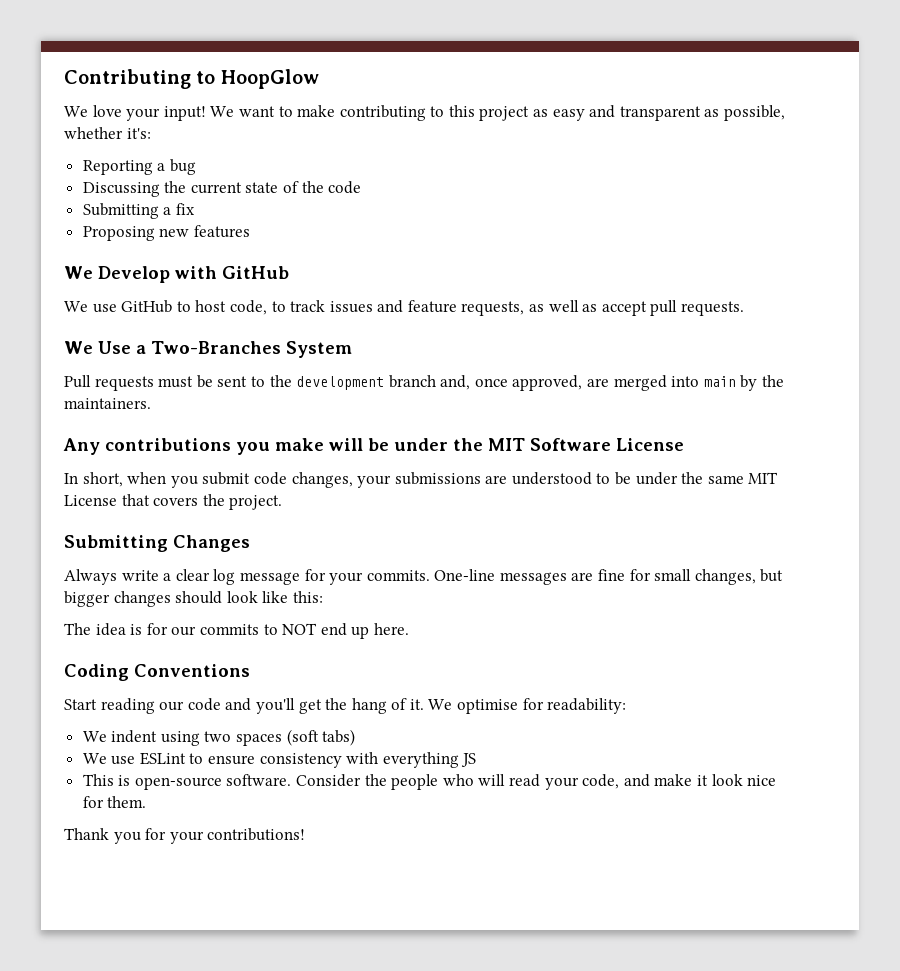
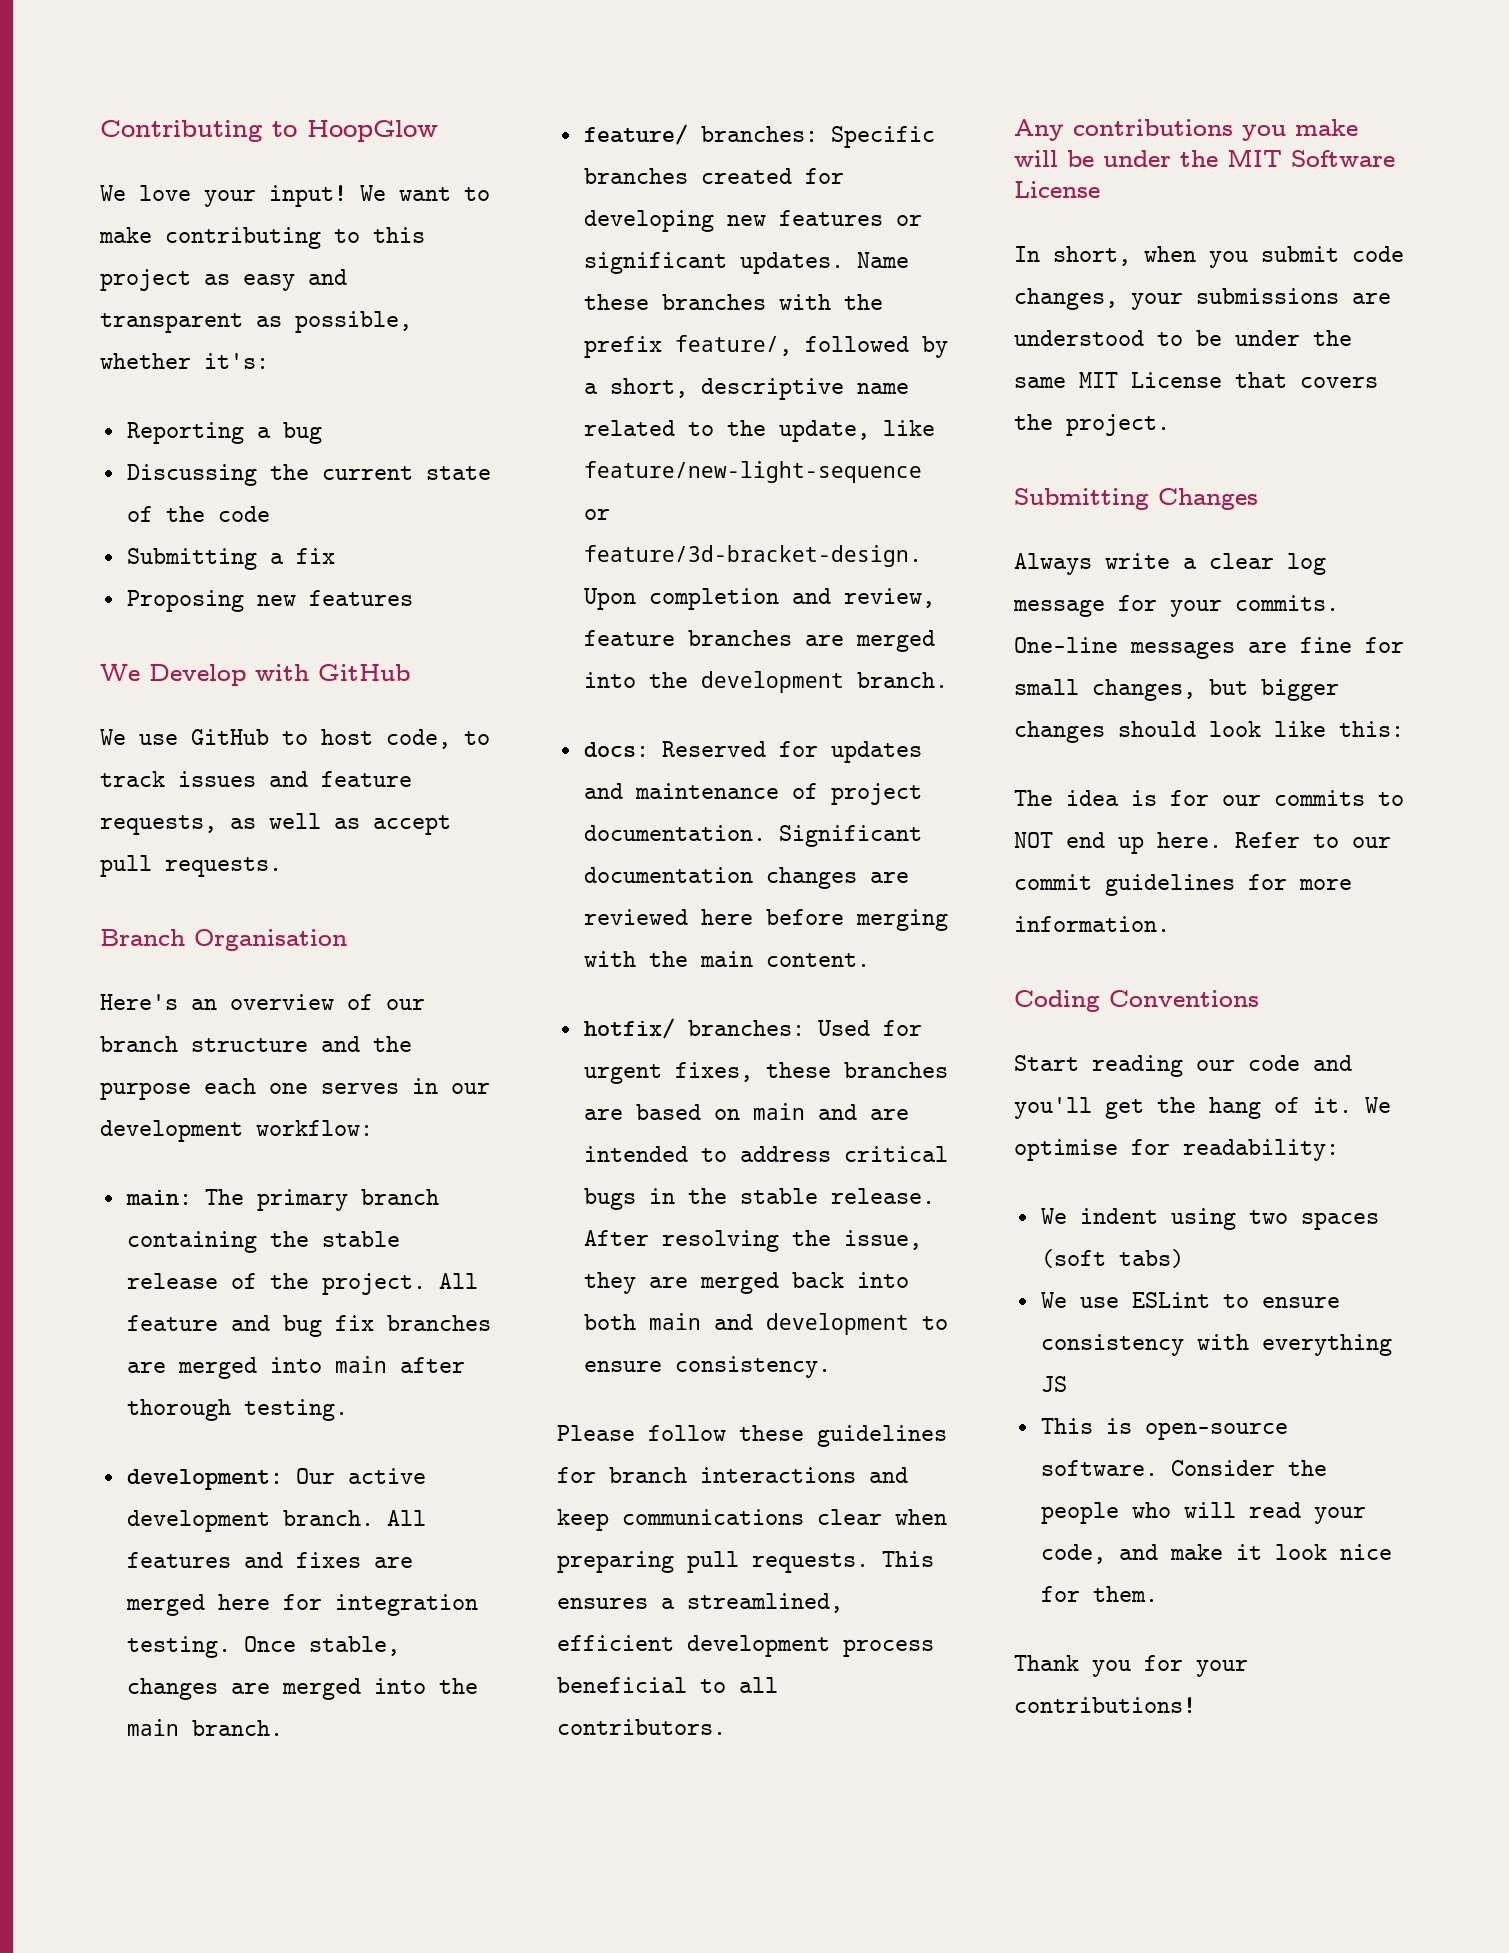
- We Use a Two-Branches System
- Pull requests must be sent to the development branch and, once approved, are merged into main by the maintainers.
+ Branch Organisation
+ Here's an overview of our branch structure and the purpose each one serves in our development workflow:
+ main: The primary branch containing the stable release of the project. All feature and bug fix branches are merged into main after thorough testing.
+ development: Our active development branch. All features and fixes are merged here for integration testing. Once stable, changes are merged into the main branch.
+ feature/ branches: Specific branches created for developing new features or significant updates. Name these branches with the prefix feature/, followed by a short, descriptive name related to the update, like feature/new-light-sequence or feature/3d-bracket-design. Upon completion and review, feature branches are merged into the development branch.
+ docs: Reserved for updates and maintenance of project documentation. Significant documentation changes are reviewed here before merging with the main content.
+ hotfix/ branches: Used for urgent fixes, these branches are based on main and are intended to address critical bugs in the stable release. After resolving the issue, they are merged back into both main and development to ensure consistency.
+ Please follow these guidelines for branch interactions and keep communications clear when preparing pull requests. This ensures a streamlined, efficient development process beneficial to all contributors.
+ Refer to our commit guidelines for more information.

